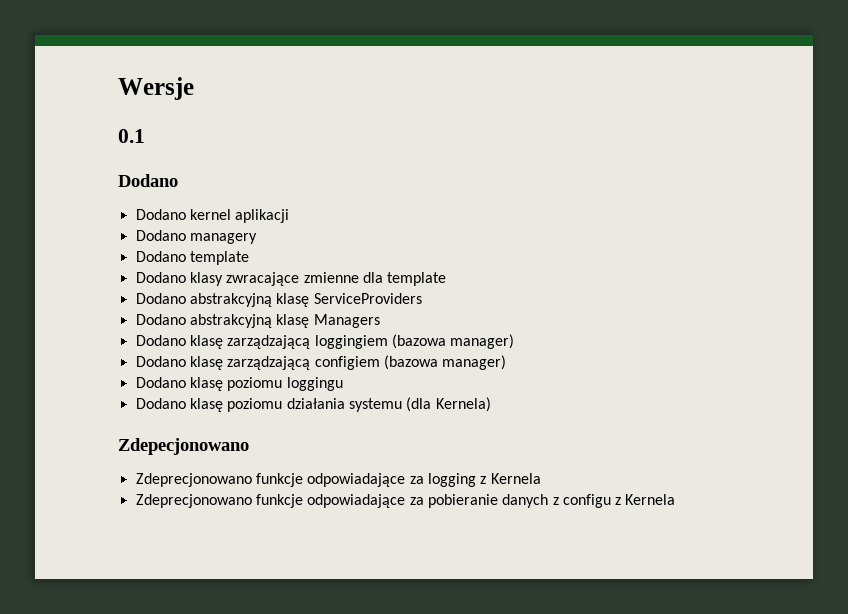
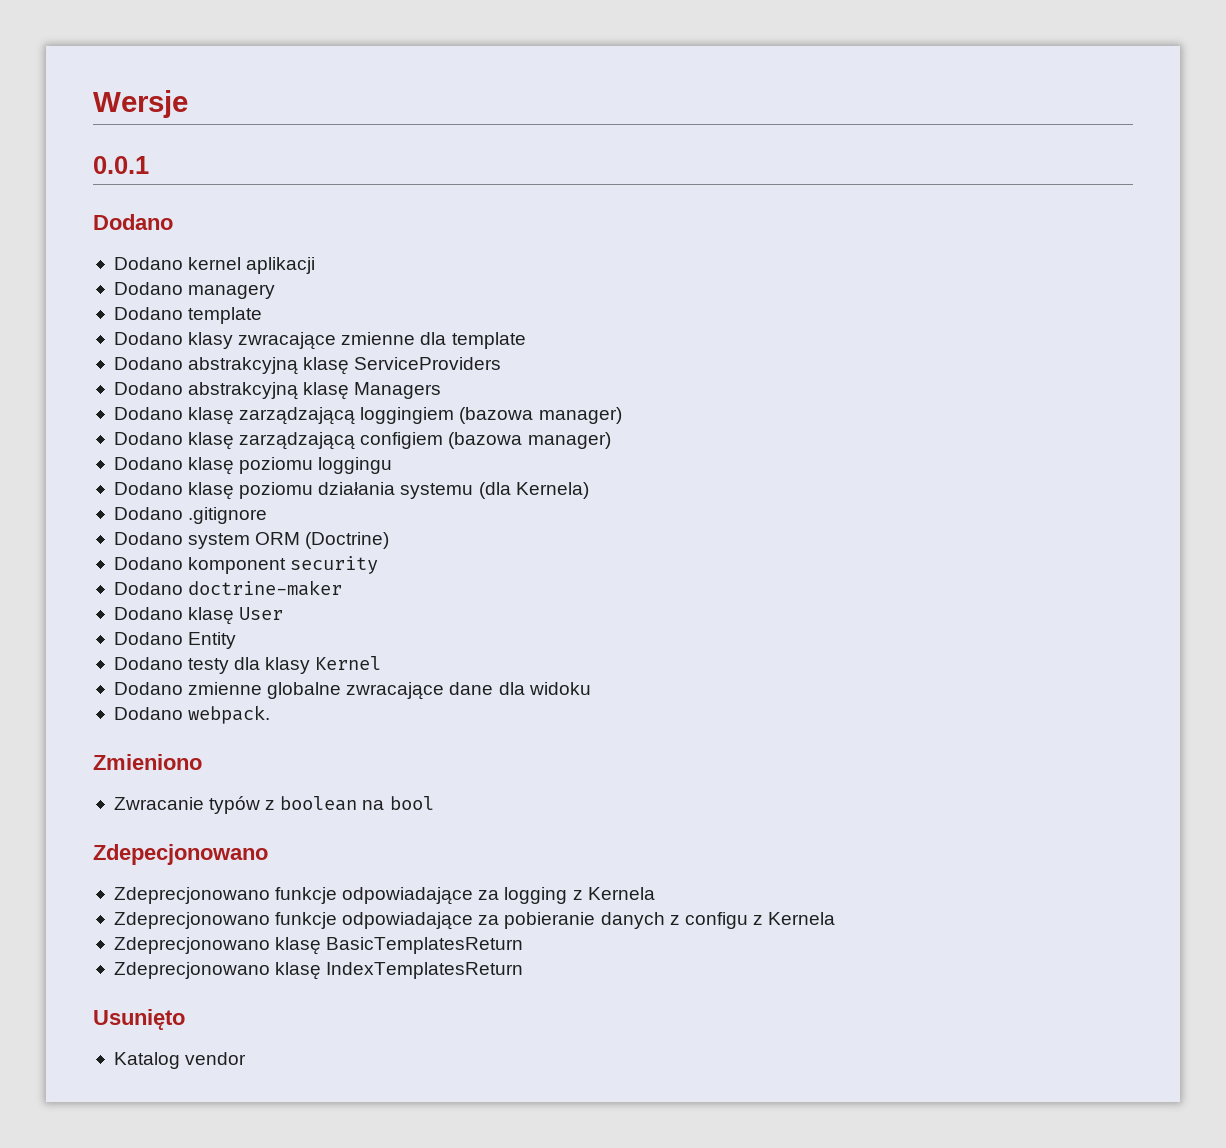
- 0.1
+ 0.0.1
+ Dodano .gitignore
+ Dodano system ORM (Doctrine)
+ Dodano komponent security
+ Dodano doctrine-maker
+ Dodano klasę User
+ Dodano Entity
+ Dodano testy dla klasy Kernel
+ Dodano zmienne globalne zwracające dane dla widoku
+ Dodano webpack.
+ Zmieniono
+ Zwracanie typów z boolean na bool
+ Zdeprecjonowano klasę BasicTemplatesReturn
+ Zdeprecjonowano klasę IndexTemplatesReturn
+ Usunięto
+ Katalog vendor

